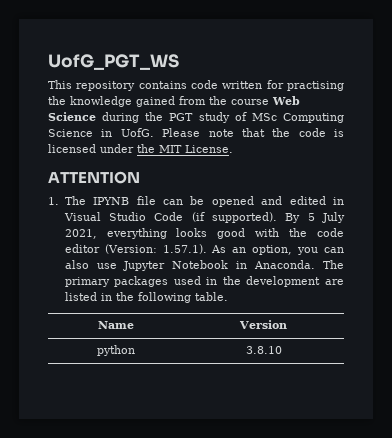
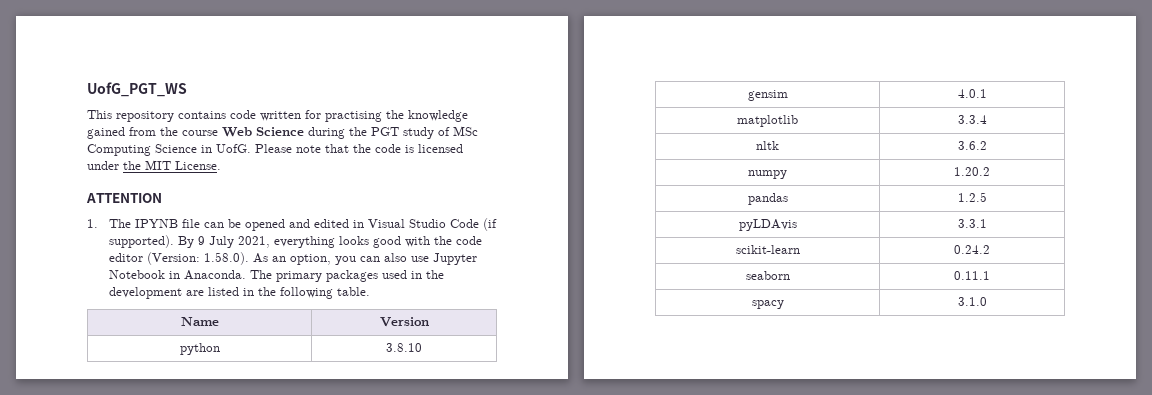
- By 5 July 2021, everything looks good with the code editor (Version: 1.57.1). As an option, you can also use Jupyter Notebook in Anaconda.
+ By 9 July 2021, everything looks good with the code editor (Version: 1.58.0). As an option, you can also use Jupyter Notebook in Anaconda.
+ gensim | 4.0.1
+ matplotlib | 3.3.4
+ nltk | 3.6.2
+ numpy | 1.20.2
+ pandas | 1.2.5
+ pyLDAvis | 3.3.1
+ scikit-learn | 0.24.2
+ seaborn | 0.11.1
+ spacy | 3.1.0

